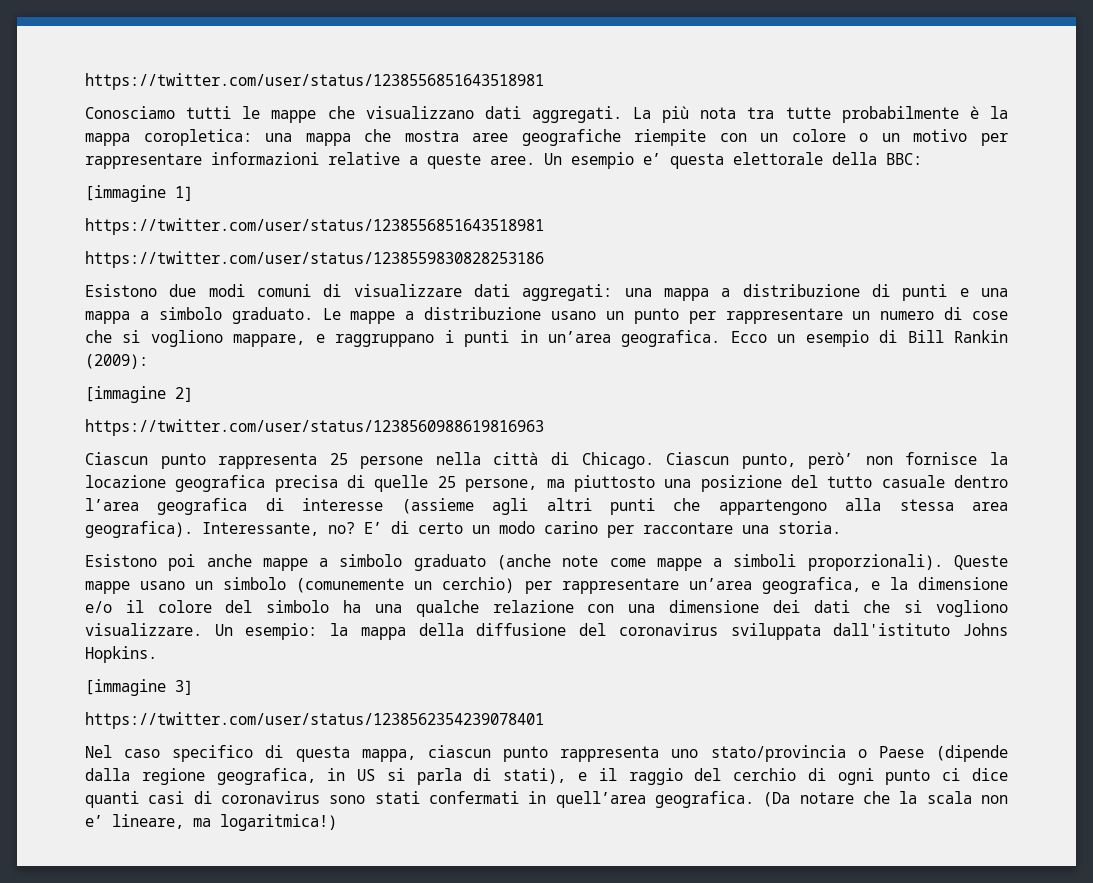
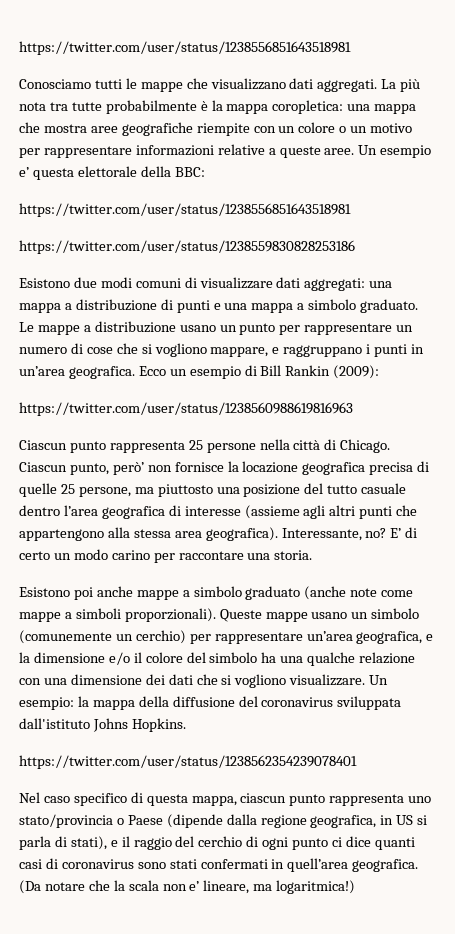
- [immagine 1]
- [immagine 2]
- [immagine 3]

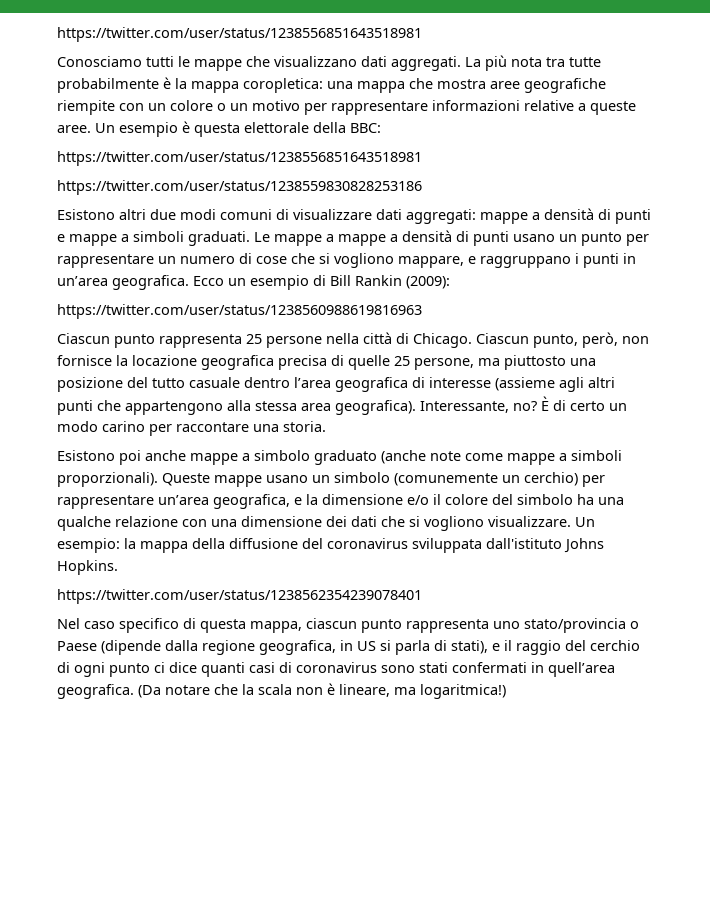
- Un esempio e’ questa elettorale della BBC:
+ Un esempio è questa elettorale della BBC:
- Esistono due modi comuni di visualizzare dati aggregati: una mappa a distribuzione di punti e una mappa a simbolo graduato. Le mappe a distribuzione usano un punto per rappresentare un numero di cose che si vogliono mappare, e raggruppano i punti in un’area geografica.
+ Esistono altri due modi comuni di visualizzare dati aggregati: mappe a densità di punti e mappe a simboli graduati. Le mappe a mappe a densità di punti usano un punto per rappresentare un numero di cose che si vogliono mappare, e raggruppano i punti in un’area geografica.
- Ciascun punto, però’ non fornisce la locazione geografica precisa di quelle 25 persone, ma piuttosto una posizione del tutto casuale dentro l’area geografica di interesse (assieme agli altri punti che appartengono alla stessa area geografica).
+ Ciascun punto, però, non fornisce la locazione geografica precisa di quelle 25 persone, ma piuttosto una posizione del tutto casuale dentro l’area geografica di interesse (assieme agli altri punti che appartengono alla stessa area geografica).
- E’ di certo un modo carino per raccontare una storia.
+ È di certo un modo carino per raccontare una storia.
- (Da notare che la scala non e’ lineare, ma logaritmica!)
+ (Da notare che la scala non è lineare, ma logaritmica!)

